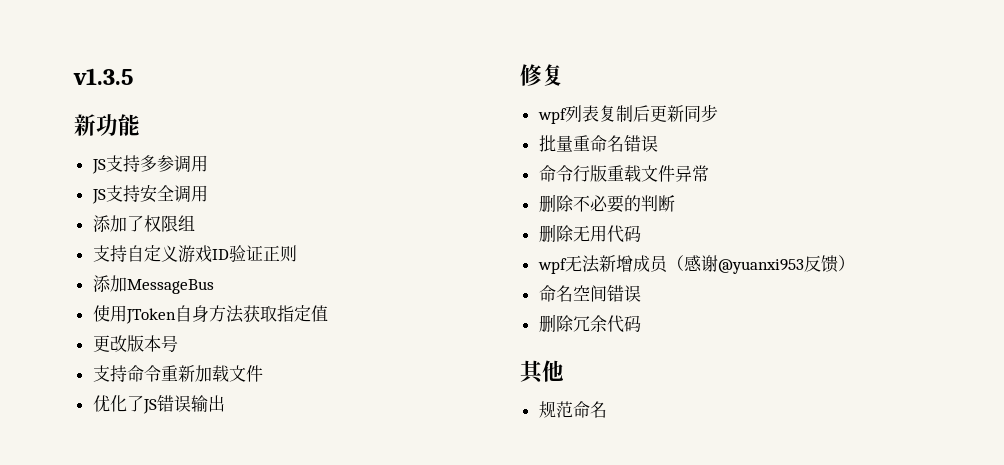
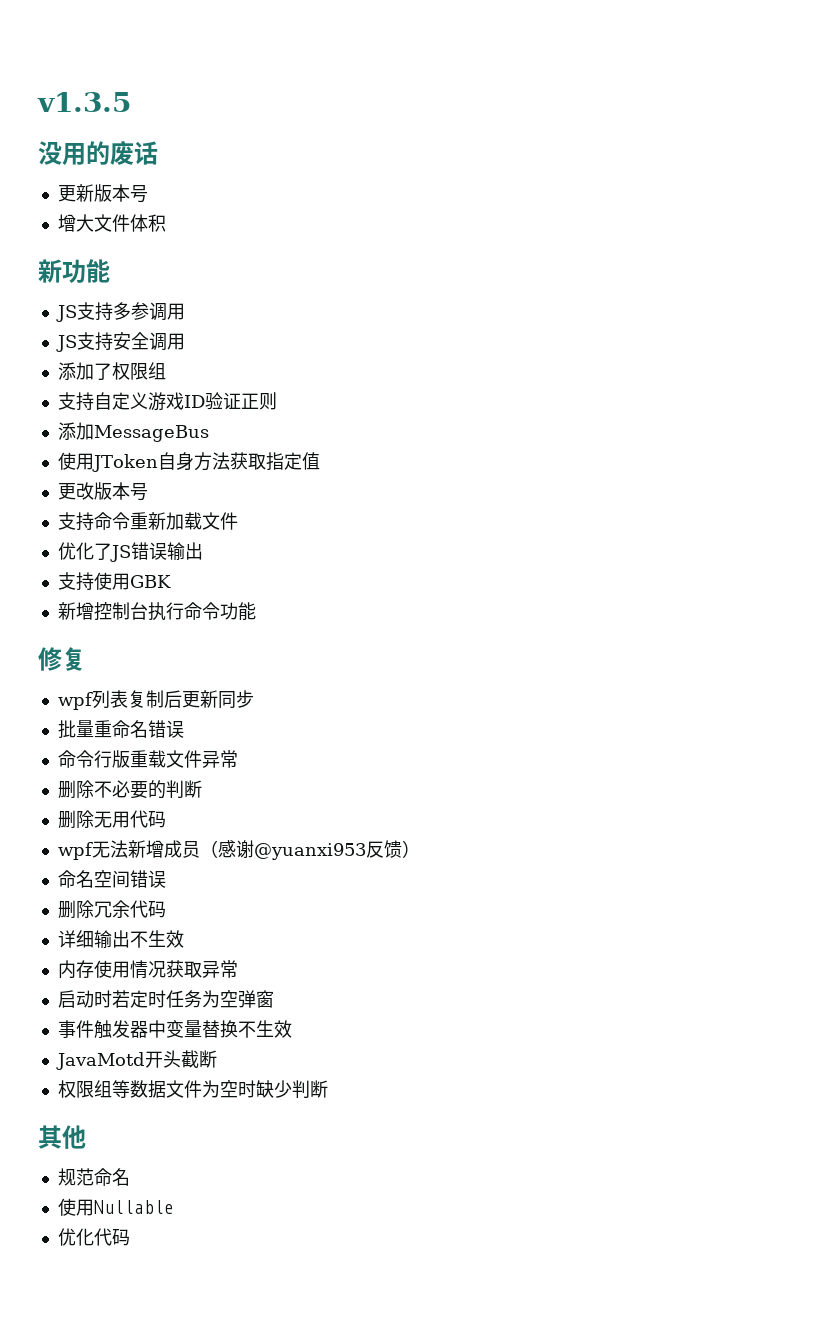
+ 没用的废话
+ 更新版本号
+ 增大文件体积
+ 支持使用GBK
+ 新增控制台执行命令功能
+ 详细输出不生效
+ 内存使用情况获取异常
+ 启动时若定时任务为空弹窗
+ 事件触发器中变量替换不生效
+ JavaMotd开头截断
+ 权限组等数据文件为空时缺少判断
+ 使用Nullable
+ 优化代码

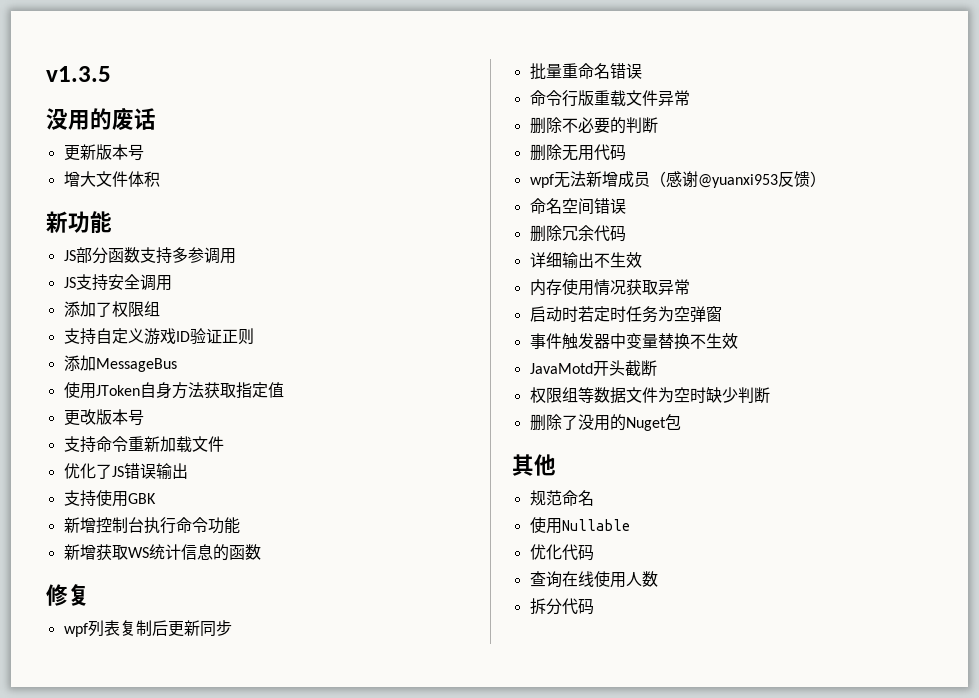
- JS支持多参调用
+ JS部分函数支持多参调用
+ 新增获取WS统计信息的函数
+ 删除了没用的Nuget包
+ 查询在线使用人数
+ 拆分代码

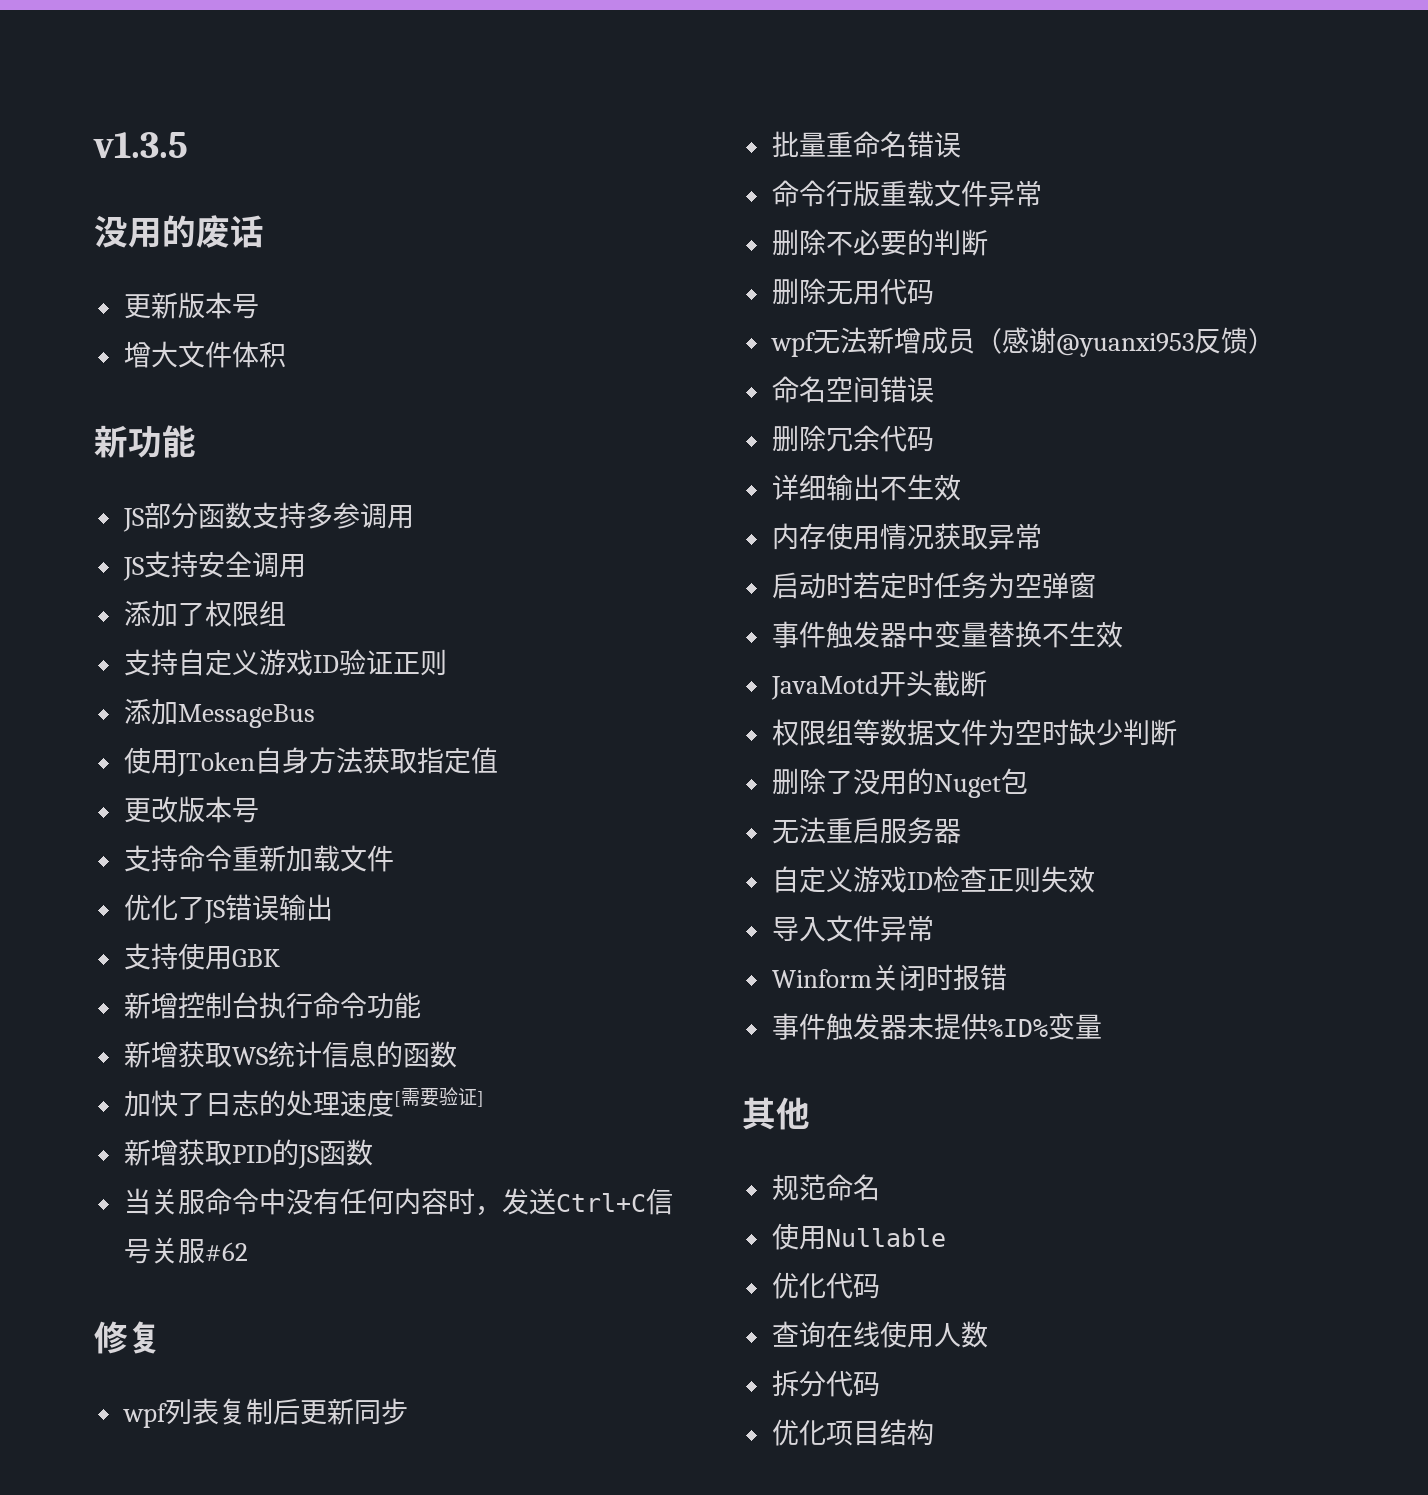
+ 加快了日志的处理速度[需要验证]
+ 新增获取PID的JS函数
+ 当关服命令中没有任何内容时，发送Ctrl+C信号关服#62
+ 无法重启服务器
+ 自定义游戏ID检查正则失效
+ 导入文件异常
+ Winform关闭时报错
+ 事件触发器未提供%ID%变量
+ 优化项目结构

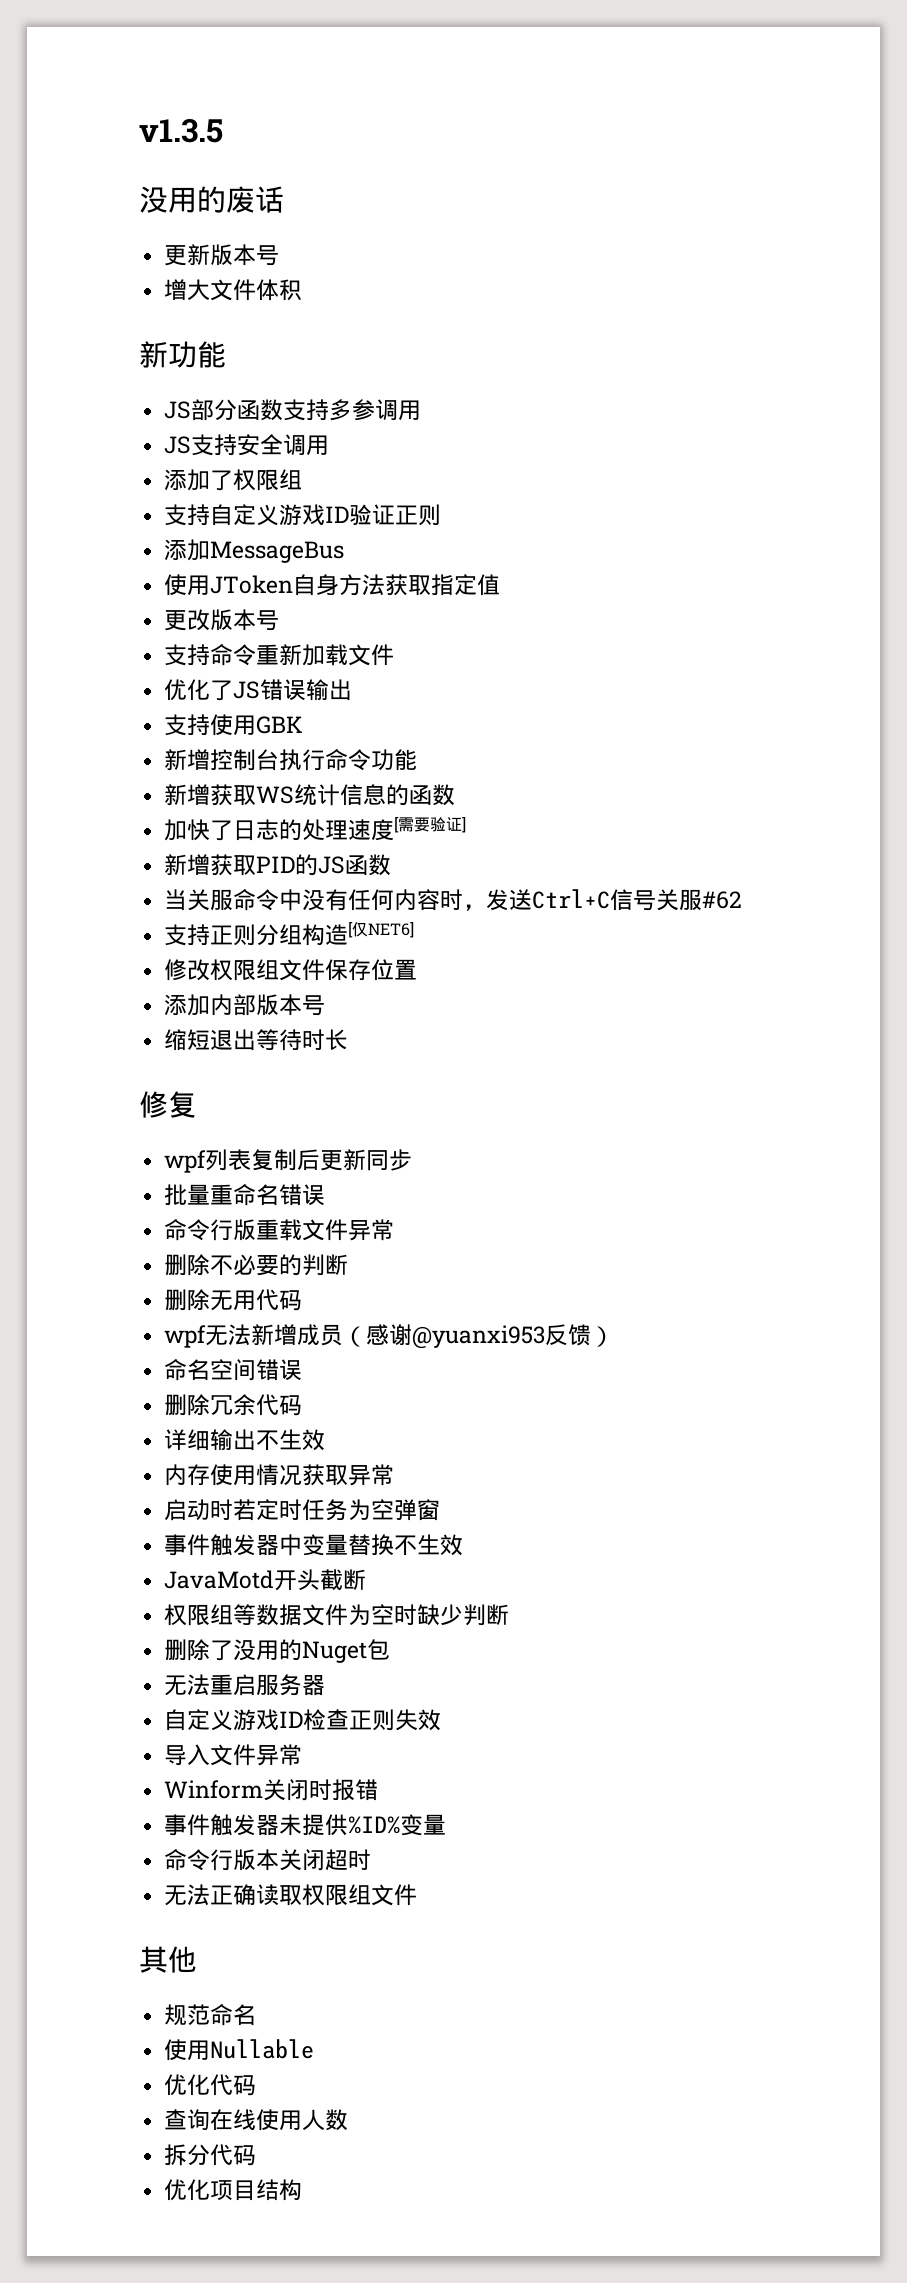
+ 支持正则分组构造[仅NET6]
+ 修改权限组文件保存位置
+ 添加内部版本号
+ 缩短退出等待时长
+ 命令行版本关闭超时
+ 无法正确读取权限组文件

